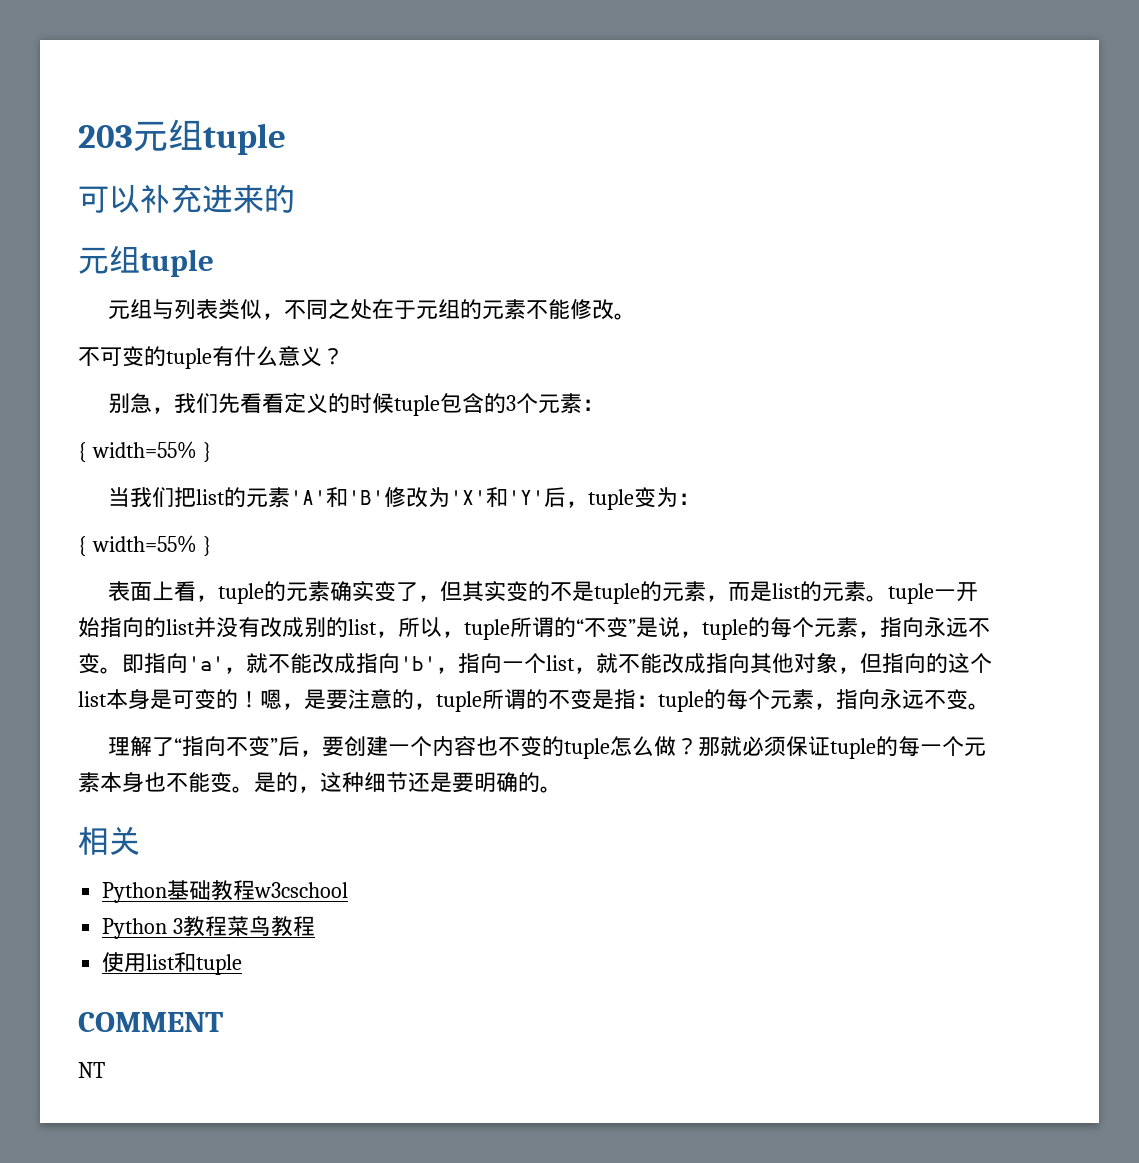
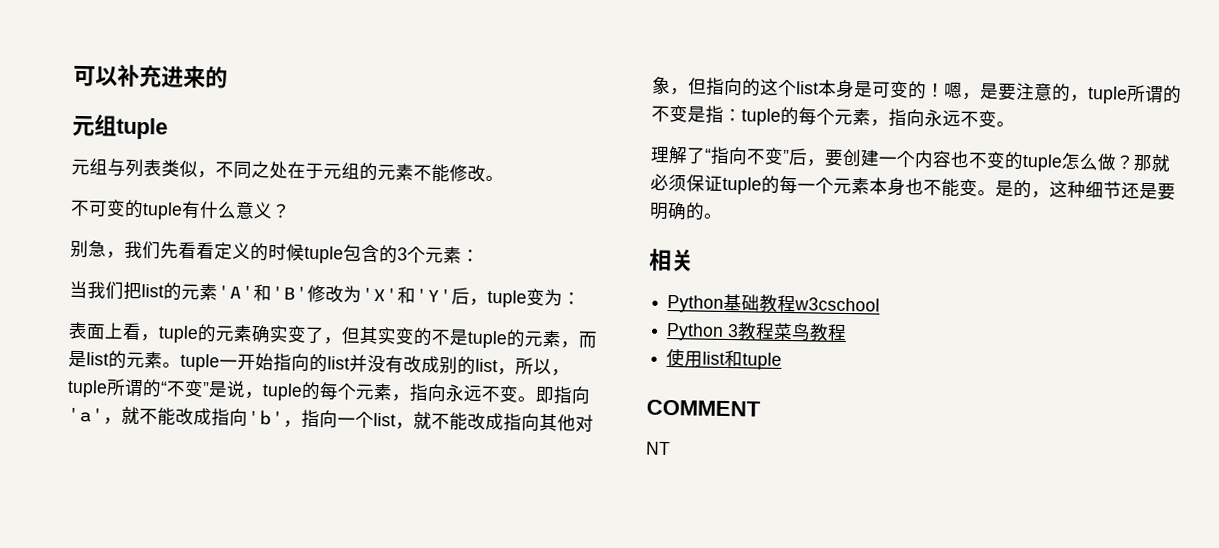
- 203元组tuple
  别急，我们先看看定义的时候tuple包含的3个元素：
- { width=55% }
  当我们把list的元素'A'和'B'修改为'X'和'Y'后，tuple变为：
- { width=55% }

